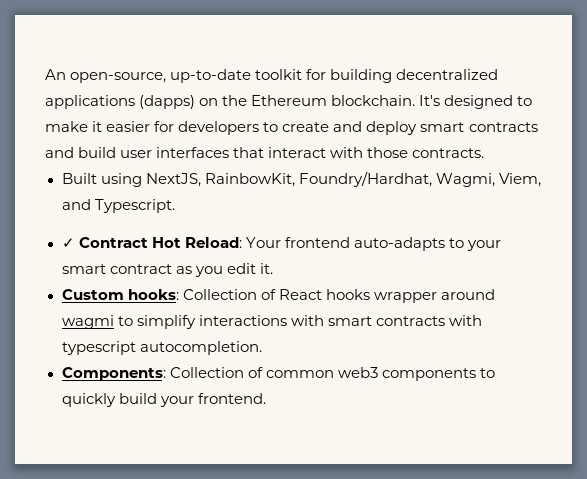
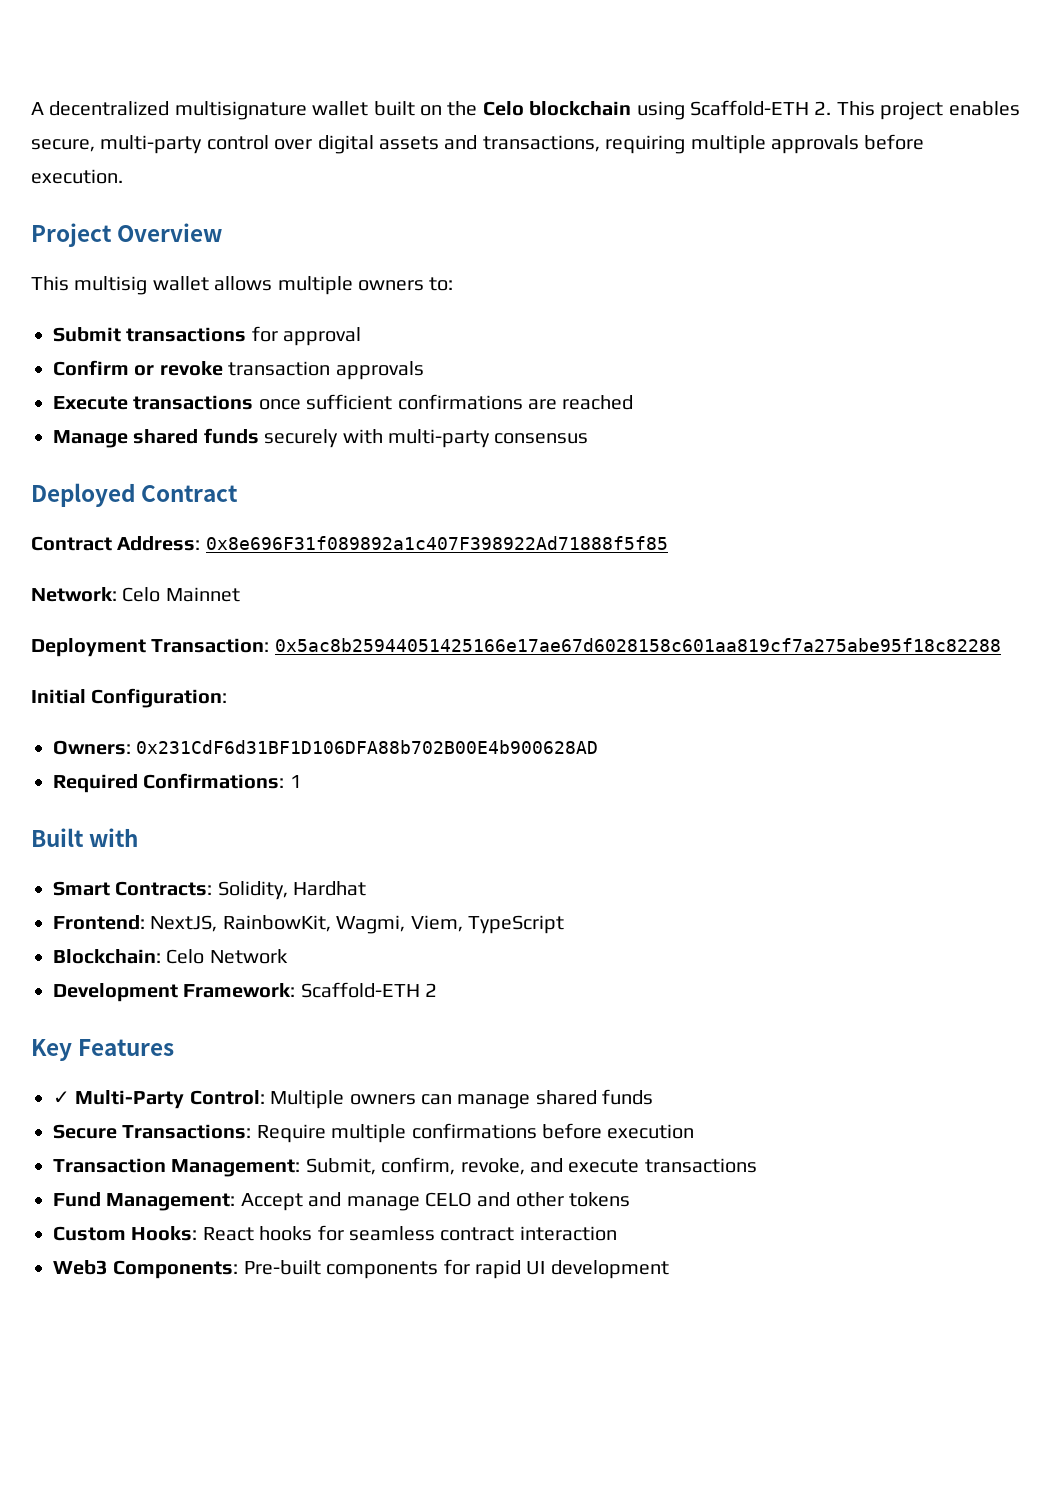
- An open-source, up-to-date toolkit for building decentralized applications (dapps) on the Ethereum blockchain. It's designed to make it easier for developers to create and deploy smart contracts and build user interfaces that interact with those contracts.
- Built using NextJS, RainbowKit, Foundry/Hardhat, Wagmi, Viem, and Typescript.
- ✓ Contract Hot Reload: Your frontend auto-adapts to your smart contract as you edit it.
- Custom hooks: Collection of React hooks wrapper around wagmi to simplify interactions with smart contracts with typescript autocompletion.
- Components: Collection of common web3 components to quickly build your frontend.
+ A decentralized multisignature wallet built on the Celo blockchain using Scaffold-ETH 2. This project enables secure, multi-party control over digital assets and transactions, requiring multiple approvals before execution.
+ Project Overview
+ This multisig wallet allows multiple owners to:
+ Submit transactions for approval
+ Confirm or revoke transaction approvals
+ Execute transactions once sufficient confirmations are reached
+ Manage shared funds securely with multi-party consensus
+ Deployed Contract
+ Contract Address: 0x8e696F31f089892a1c407F398922Ad71888f5f85
+ Network: Celo Mainnet
+ Deployment Transaction: 0x5ac8b25944051425166e17ae67d6028158c601aa819cf7a275abe95f18c82288
+ Initial Configuration:
+ Owners: 0x231CdF6d31BF1D106DFA88b702B00E4b900628AD
+ Required Confirmations: 1
+ Built with
+ Smart Contracts: Solidity, Hardhat
+ Frontend: NextJS, RainbowKit, Wagmi, Viem, TypeScript
+ Blockchain: Celo Network
+ Development Framework: Scaffold-ETH 2
+ Key Features
+ ✓ Multi-Party Control: Multiple owners can manage shared funds
+ Secure Transactions: Require multiple confirmations before execution
+ Transaction Management: Submit, confirm, revoke, and execute transactions
+ Fund Management: Accept and manage CELO and other tokens
+ Custom Hooks: React hooks for seamless contract interaction
+ Web3 Components: Pre-built components for rapid UI development

